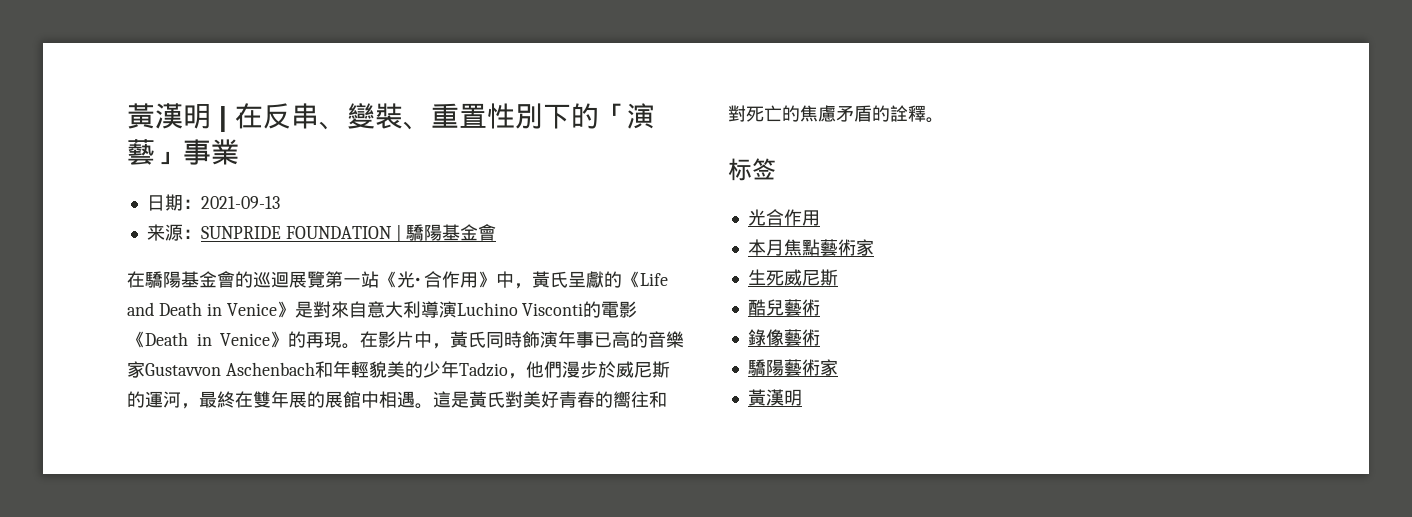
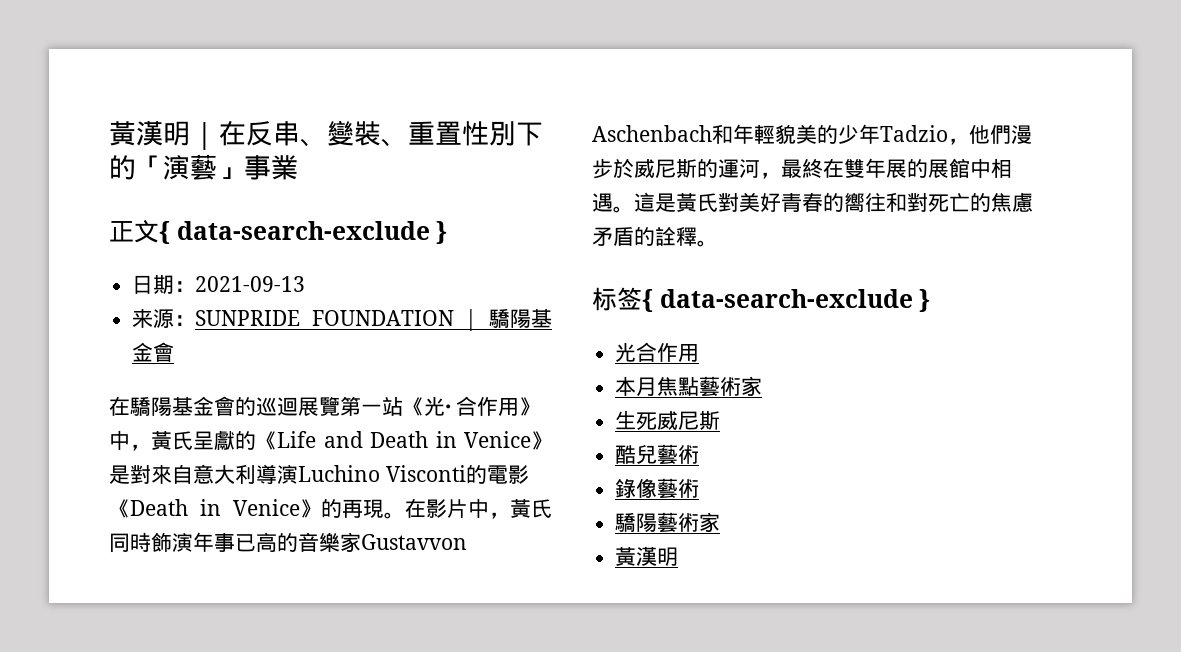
+ 正文{ data-search-exclude }
- 标签
+ 标签{ data-search-exclude }

